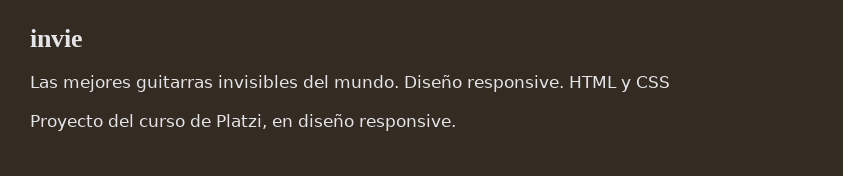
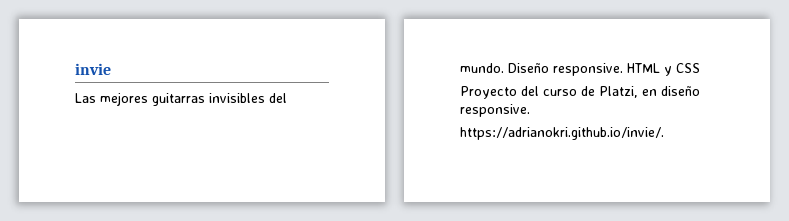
+ https://adrianokri.github.io/invie/.

